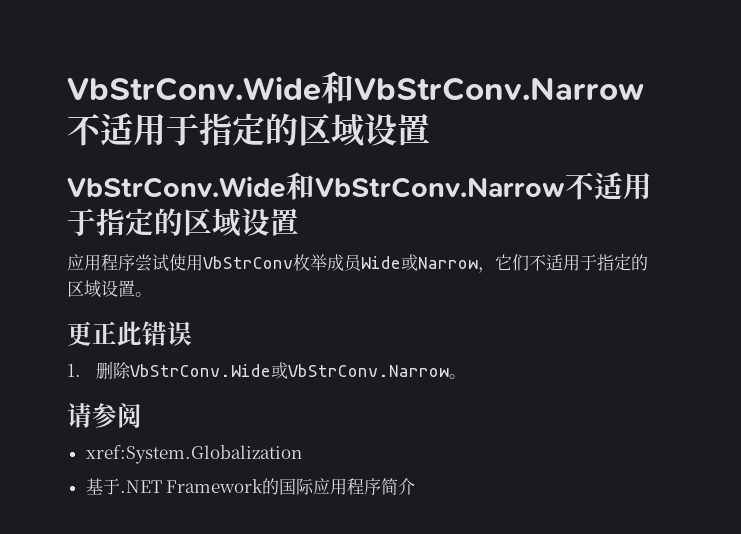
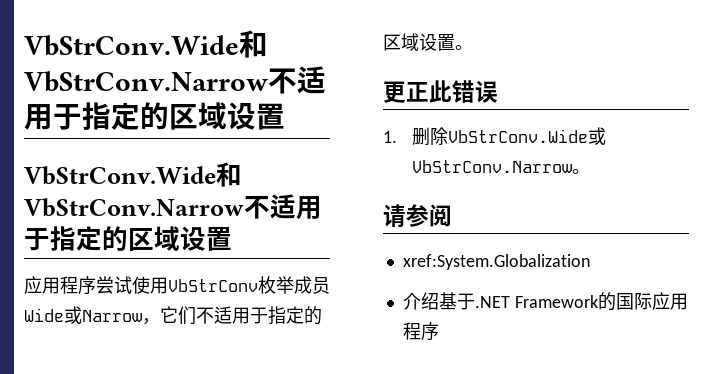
- 基于.NET Framework的国际应用程序简介
+ 介绍基于.NET Framework的国际应用程序

